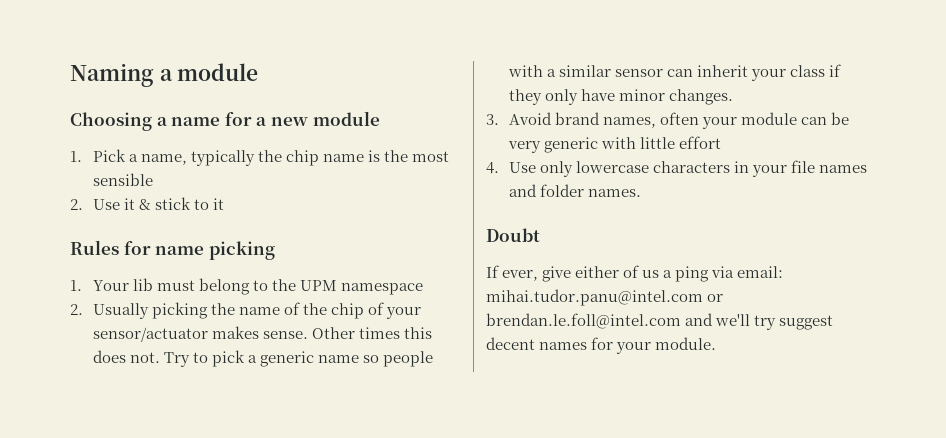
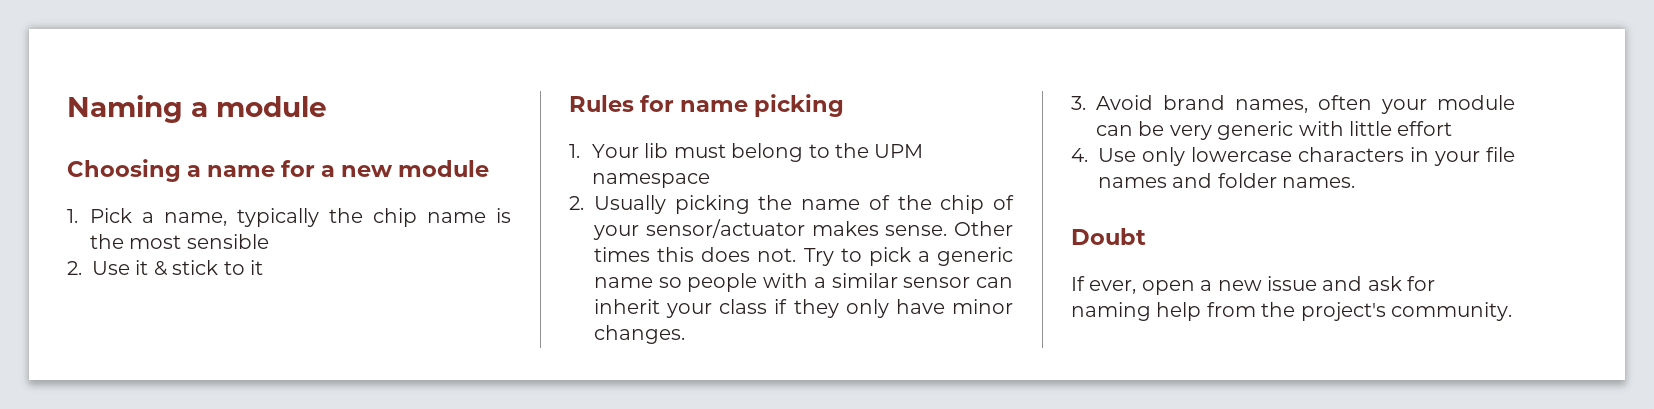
- If ever, give either of us a ping via email: mihai.tudor.panu@intel.com or brendan.le.foll@intel.com and we'll try suggest decent names for your module.
+ If ever, open a new issue and ask for naming help from the project's community.

